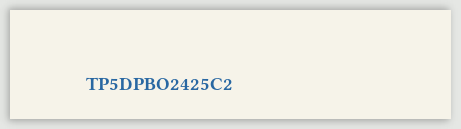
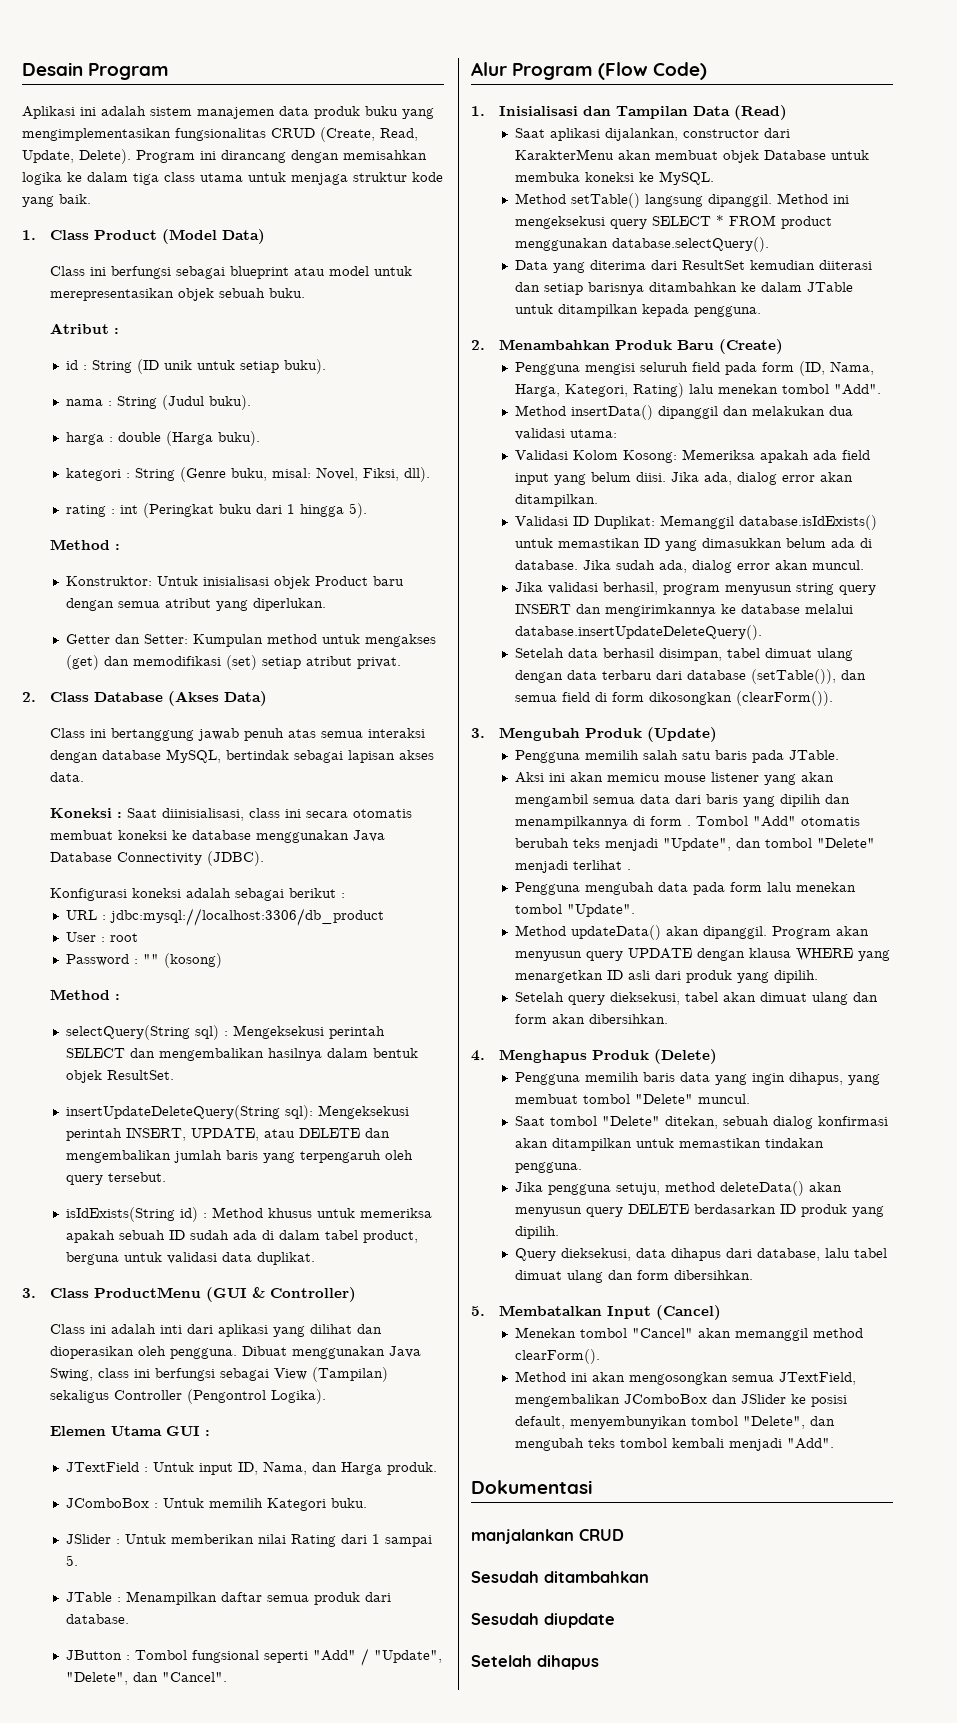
- TP5DPBO2425C2
+ Desain Program
+ Aplikasi ini adalah sistem manajemen data produk buku yang mengimplementasikan fungsionalitas CRUD (Create, Read, Update, Delete). Program ini dirancang dengan memisahkan logika ke dalam tiga class utama untuk menjaga struktur kode yang baik.
+ 1. Class Product (Model Data)
+ Class ini berfungsi sebagai blueprint atau model untuk merepresentasikan objek sebuah buku.
+ Atribut :
+ id : String (ID unik untuk setiap buku).
+ nama : String (Judul buku).
+ harga : double (Harga buku).
+ kategori : String (Genre buku, misal: Novel, Fiksi, dll).
+ rating : int (Peringkat buku dari 1 hingga 5).
+ Method :
+ Konstruktor: Untuk inisialisasi objek Product baru dengan semua atribut yang diperlukan.
+ Getter dan Setter: Kumpulan method untuk mengakses (get) dan memodifikasi (set) setiap atribut privat.
+ 2. Class Database (Akses Data)
+ Class ini bertanggung jawab penuh atas semua interaksi dengan database MySQL, bertindak sebagai lapisan akses data.
+ Koneksi : Saat diinisialisasi, class ini secara otomatis membuat koneksi ke database menggunakan Java Database Connectivity (JDBC).
+ Konfigurasi koneksi adalah sebagai berikut :
+ URL : jdbc:mysql://localhost:3306/db_product
+ User : root
+ Password : "" (kosong)
+ Method :
+ selectQuery(String sql) : Mengeksekusi perintah SELECT dan mengembalikan hasilnya dalam bentuk objek ResultSet.
+ insertUpdateDeleteQuery(String sql): Mengeksekusi perintah INSERT, UPDATE, atau DELETE dan mengembalikan jumlah baris yang terpengaruh oleh query tersebut.
+ isIdExists(String id) : Method khusus untuk memeriksa apakah sebuah ID sudah ada di dalam tabel product, berguna untuk validasi data duplikat.
+ 3. Class ProductMenu (GUI & Controller)
+ Class ini adalah inti dari aplikasi yang dilihat dan dioperasikan oleh pengguna. Dibuat menggunakan Java Swing, class ini berfungsi sebagai View (Tampilan) sekaligus Controller (Pengontrol Logika).
+ Elemen Utama GUI :
+ JTextField : Untuk input ID, Nama, dan Harga produk.
+ JComboBox : Untuk memilih Kategori buku.
+ JSlider : Untuk memberikan nilai Rating dari 1 sampai 5.
+ JTable : Menampilkan daftar semua produk dari database.
+ JButton : Tombol fungsional seperti "Add" / "Update", "Delete", dan "Cancel".
+ Alur Program (Flow Code)
+ 1. Inisialisasi dan Tampilan Data (Read)
+ Saat aplikasi dijalankan, constructor dari KarakterMenu akan membuat objek Database untuk membuka koneksi ke MySQL.
+ Method setTable() langsung dipanggil. Method ini mengeksekusi query SELECT * FROM product menggunakan database.selectQuery().
+ Data yang diterima dari ResultSet kemudian diiterasi dan setiap barisnya ditambahkan ke dalam JTable untuk ditampilkan kepada pengguna.
+ 2. Menambahkan Produk Baru (Create)
+ Pengguna mengisi seluruh field pada form (ID, Nama, Harga, Kategori, Rating) lalu menekan tombol "Add".
+ Method insertData() dipanggil dan melakukan dua validasi utama:
+ Validasi Kolom Kosong: Memeriksa apakah ada field input yang belum diisi. Jika ada, dialog error akan ditampilkan.
+ Validasi ID Duplikat: Memanggil database.isIdExists() untuk memastikan ID yang dimasukkan belum ada di database. Jika sudah ada, dialog error akan muncul.
+ Jika validasi berhasil, program menyusun string query INSERT dan mengirimkannya ke database melalui database.insertUpdateDeleteQuery().
+ Setelah data berhasil disimpan, tabel dimuat ulang dengan data terbaru dari database (setTable()), dan semua field di form dikosongkan (clearForm()).
+ 3. Mengubah Produk (Update)
+ Pengguna memilih salah satu baris pada JTable.
+ Aksi ini akan memicu mouse listener yang akan mengambil semua data dari baris yang dipilih dan menampilkannya di form . Tombol "Add" otomatis berubah teks menjadi "Update", dan tombol "Delete" menjadi terlihat .
+ Pengguna mengubah data pada form lalu menekan tombol "Update".
+ Method updateData() akan dipanggil. Program akan menyusun query UPDATE dengan klausa WHERE yang menargetkan ID asli dari produk yang dipilih.
+ Setelah query dieksekusi, tabel akan dimuat ulang dan form akan dibersihkan.
+ 4. Menghapus Produk (Delete)
+ Pengguna memilih baris data yang ingin dihapus, yang membuat tombol "Delete" muncul.
+ Saat tombol "Delete" ditekan, sebuah dialog konfirmasi akan ditampilkan untuk memastikan tindakan pengguna.
+ Jika pengguna setuju, method deleteData() akan menyusun query DELETE berdasarkan ID produk yang dipilih.
+ Query dieksekusi, data dihapus dari database, lalu tabel dimuat ulang dan form dibersihkan.
+ 5. Membatalkan Input (Cancel)
+ Menekan tombol "Cancel" akan memanggil method clearForm().
+ Method ini akan mengosongkan semua JTextField, mengembalikan JComboBox dan JSlider ke posisi default, menyembunyikan tombol "Delete", dan mengubah teks tombol kembali menjadi "Add".
+ Dokumentasi
+ manjalankan CRUD
+ Sesudah ditambahkan
+ Sesudah diupdate
+ Setelah dihapus

